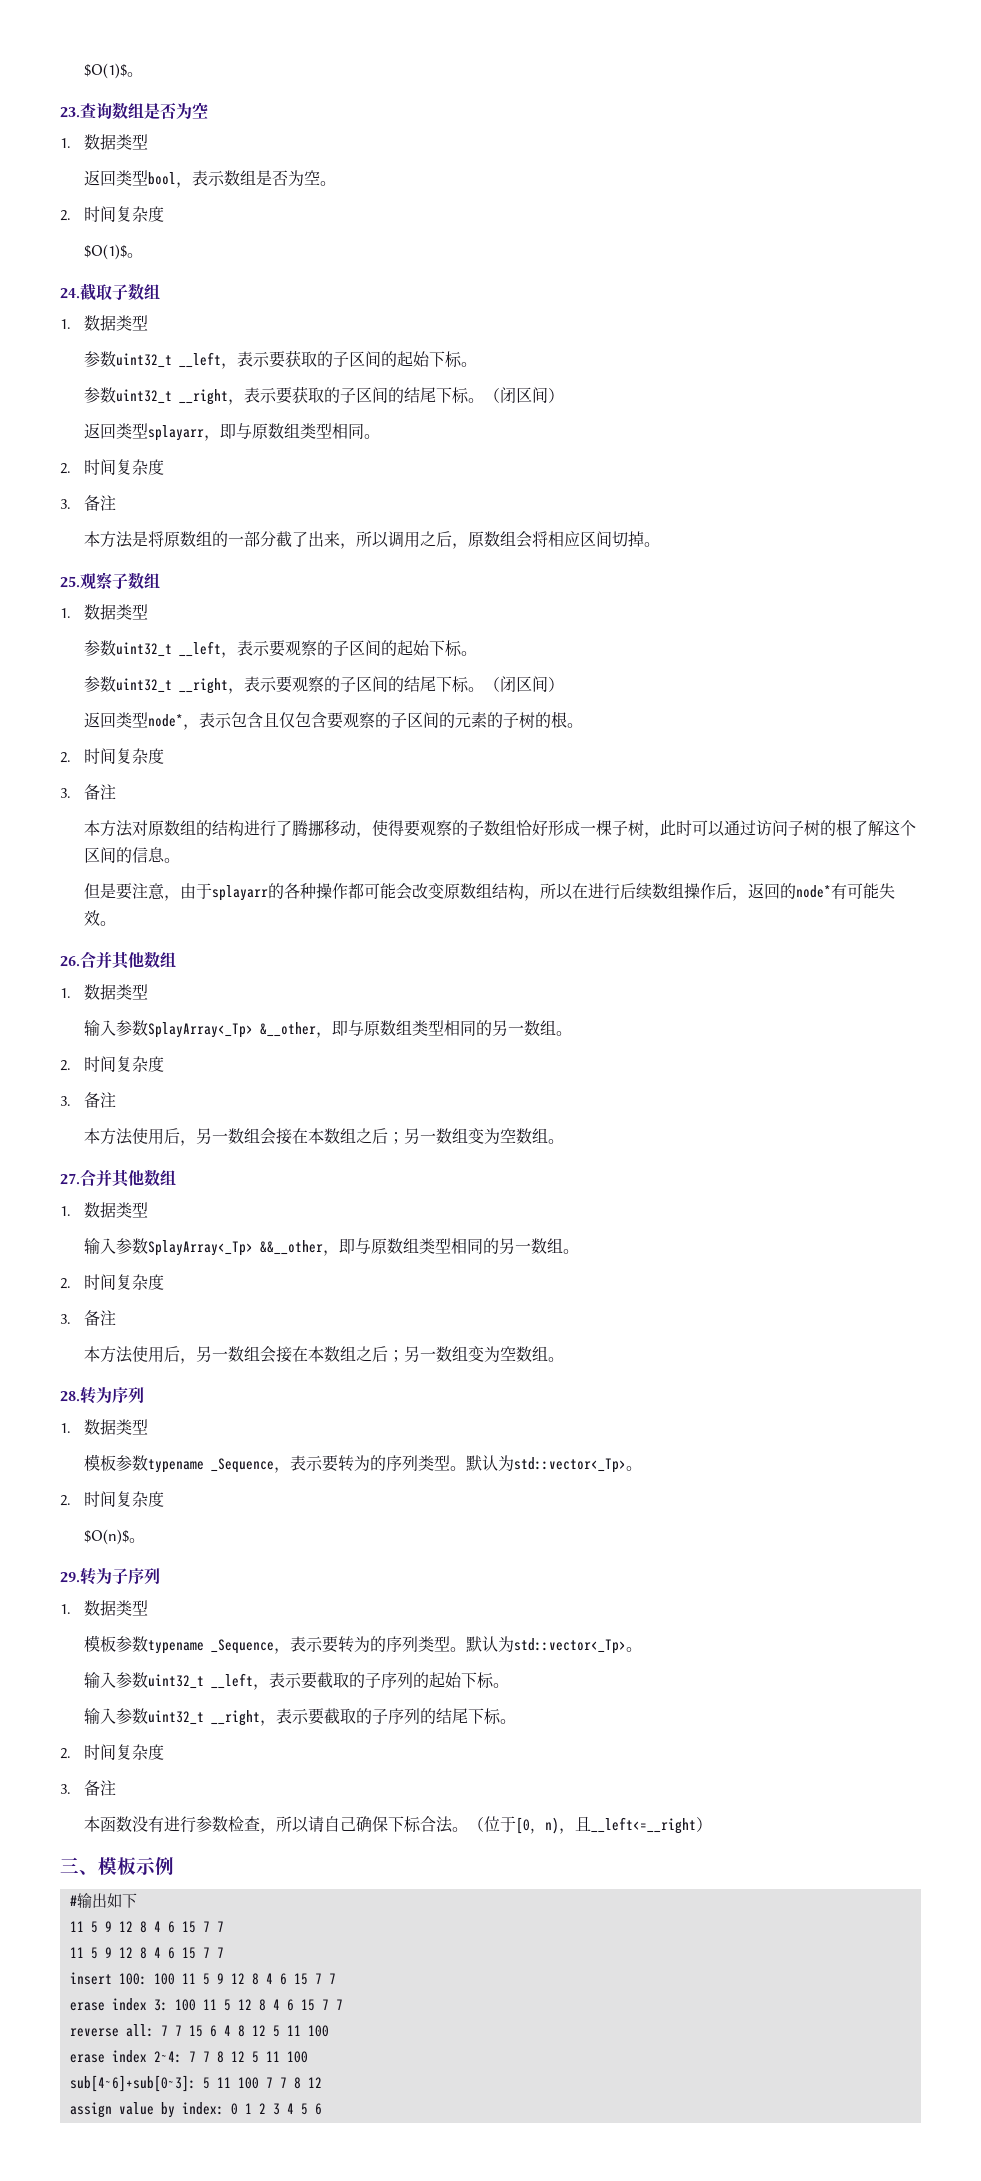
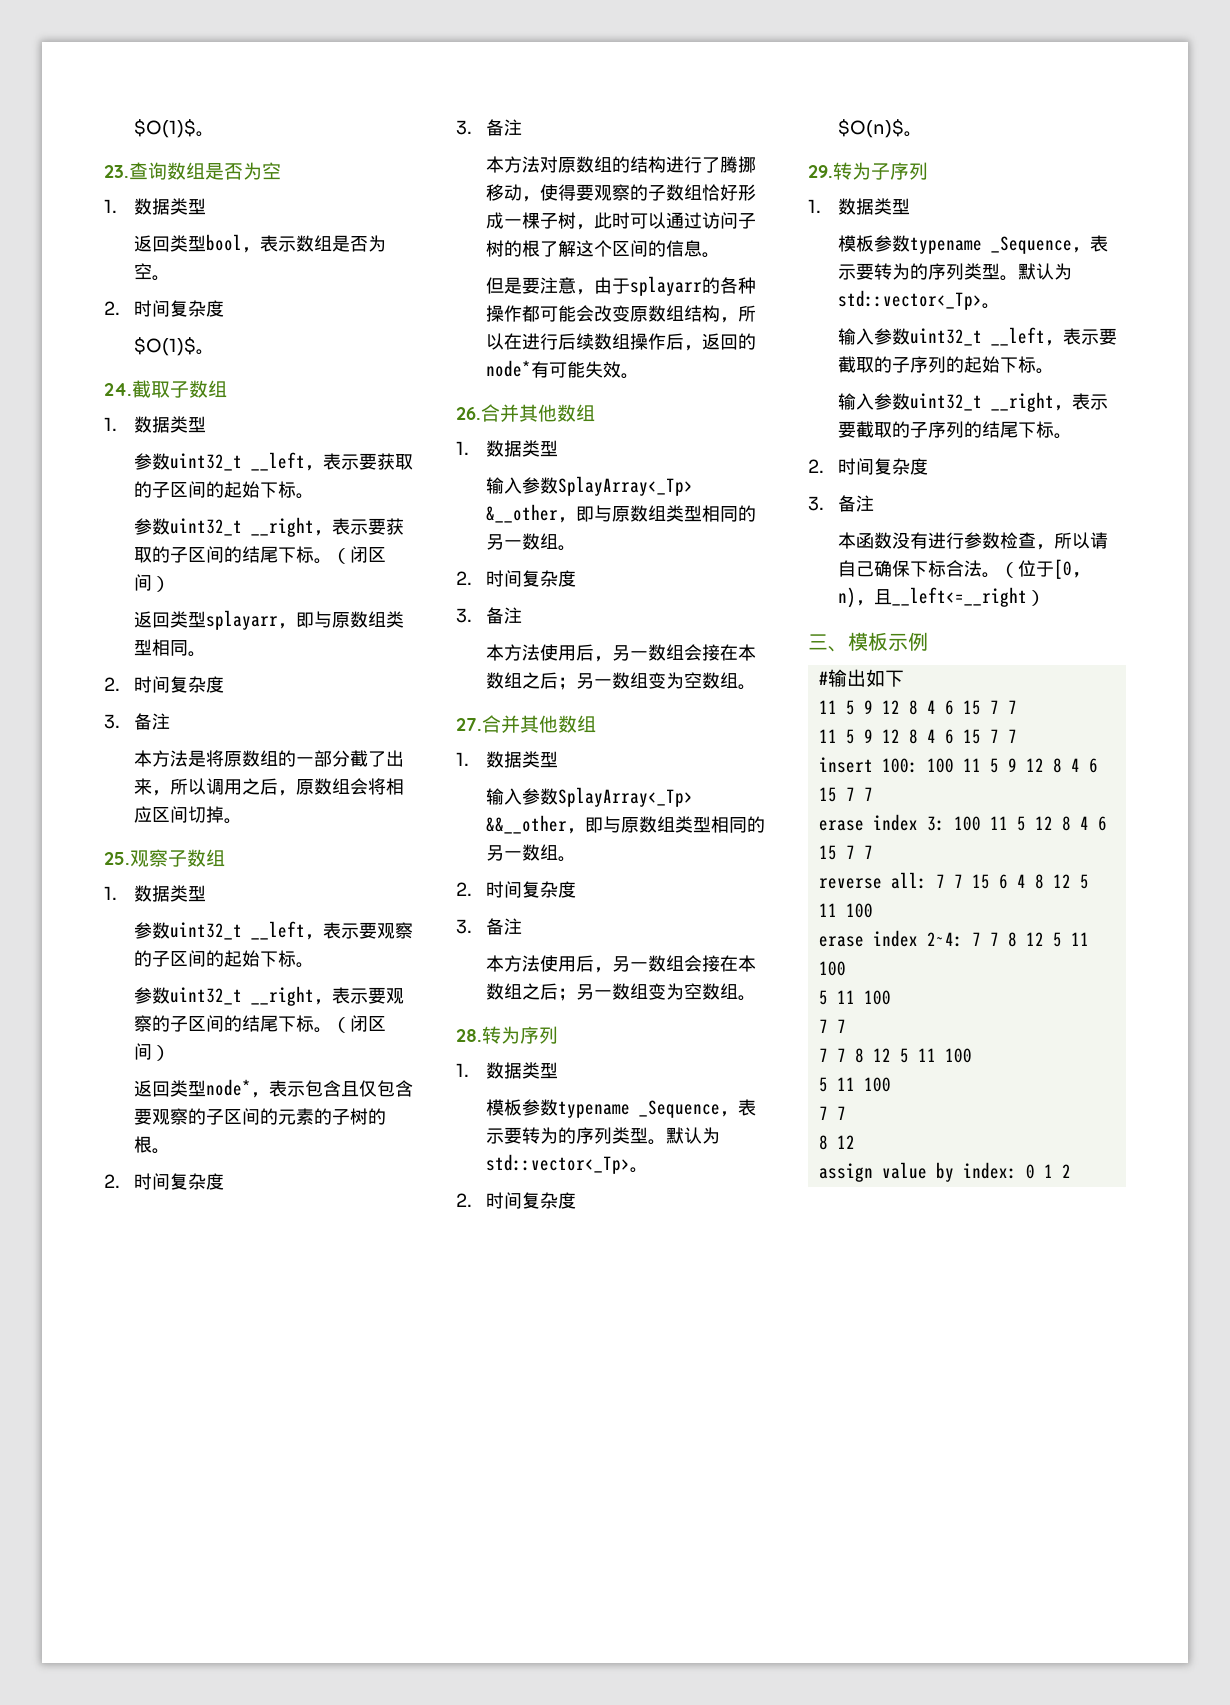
  erase index 2~4: 7 7 8 12 5 11 100
- sub[4~6]+sub[0~3]: 5 11 100 7 7 8 12
+ 5 11 100
+ 7 7
+ 7 7 8 12 5 11 100
+ 5 11 100
+ 7 7
+ 8 12
- assign value by index: 0 1 2 3 4 5 6
+ assign value by index: 0 1 2

